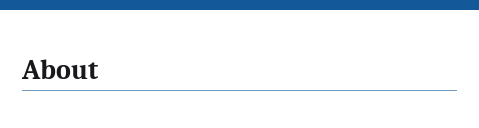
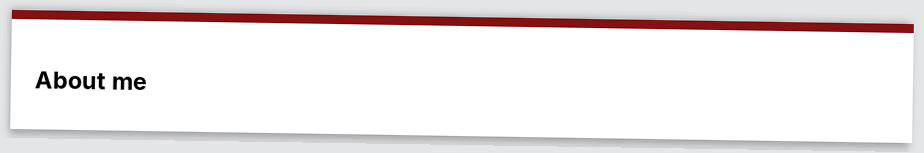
- About
+ About me

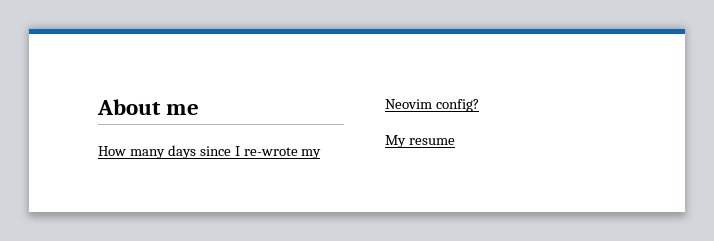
+ How many days since I re-wrote my Neovim config?
+ My resume

